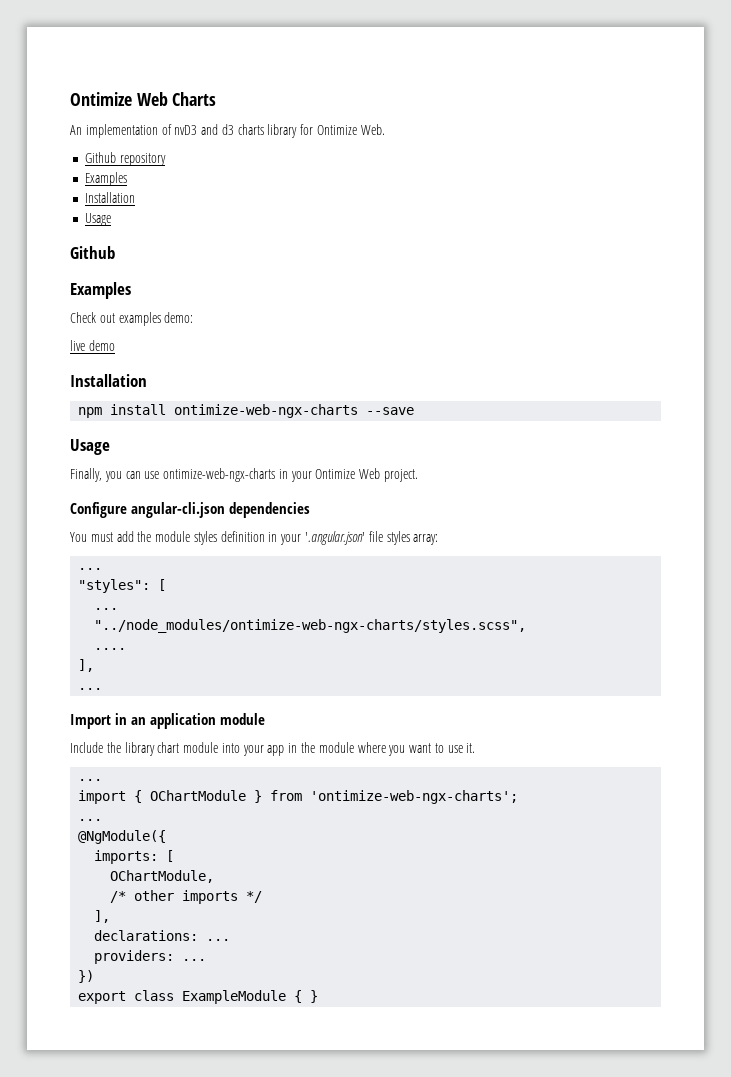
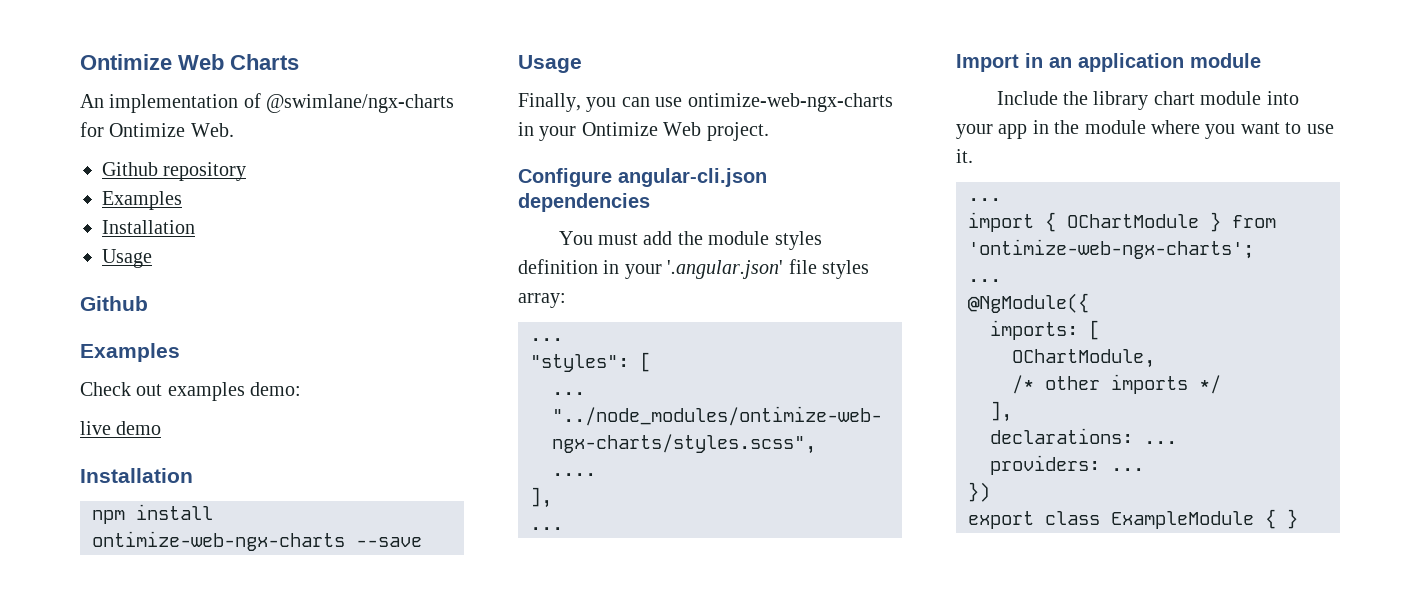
- An implementation of nvD3 and d3 charts library for Ontimize Web.
+ An implementation of @swimlane/ngx-charts for Ontimize Web.

